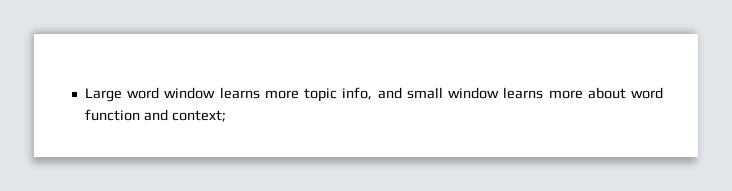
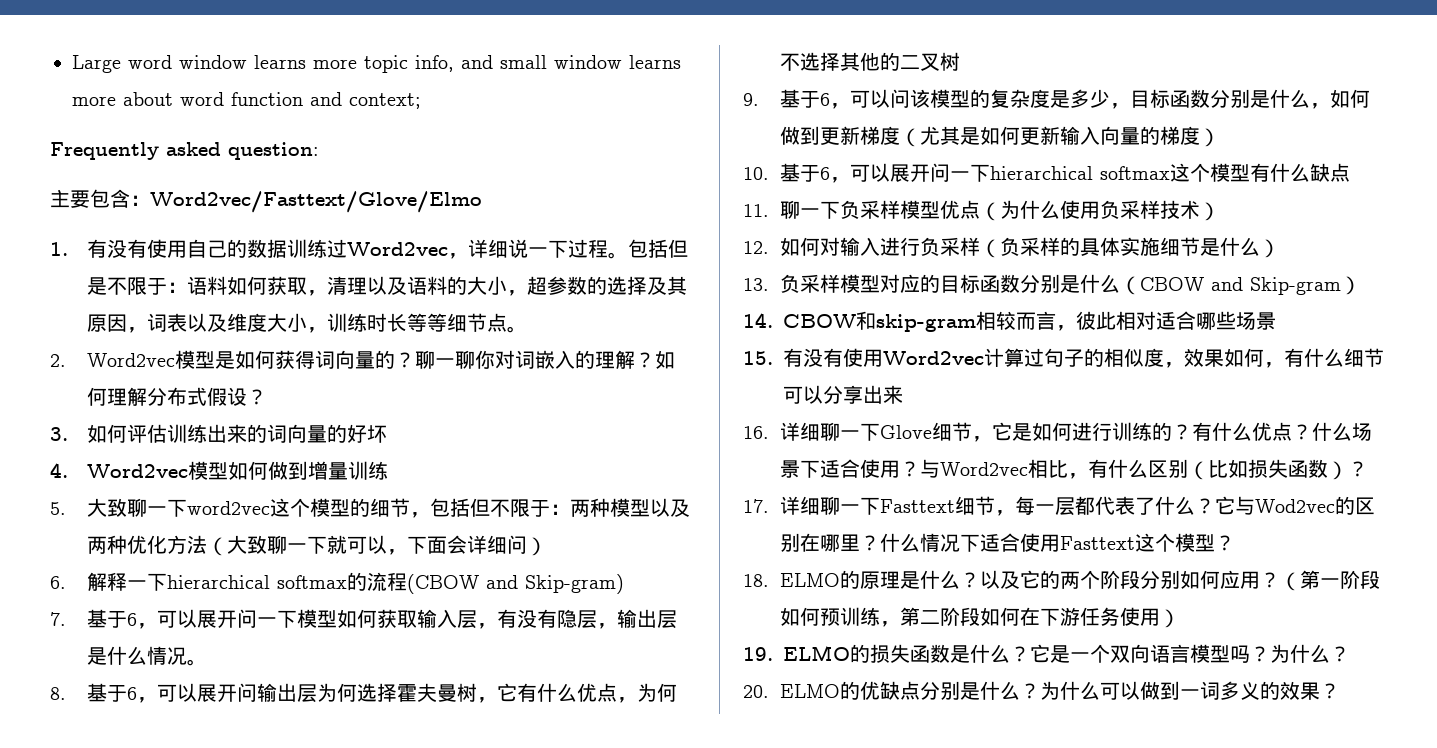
+ Frequently asked question:
+ 主要包含：Word2vec/Fasttext/Glove/Elmo
+ 1.有没有使用自己的数据训练过Word2vec，详细说一下过程。包括但是不限于：语料如何获取，清理以及语料的大小，超参数的选择及其原因，词表以及维度大小，训练时长等等细节点。
+ 2. Word2vec模型是如何获得词向量的？聊一聊你对词嵌入的理解？如何理解分布式假设？
+ 3.如何评估训练出来的词向量的好坏
+ 4. Word2vec模型如何做到增量训练
+ 5.大致聊一下word2vec这个模型的细节，包括但不限于：两种模型以及两种优化方法（大致聊一下就可以，下面会详细问）
+ 6.解释一下hierarchical softmax的流程(CBOW and Skip-gram)
+ 7.基于6，可以展开问一下模型如何获取输入层，有没有隐层，输出层是什么情况。
+ 8.基于6，可以展开问输出层为何选择霍夫曼树，它有什么优点，为何不选择其他的二叉树
+ 9.基于6，可以问该模型的复杂度是多少，目标函数分别是什么，如何做到更新梯度（尤其是如何更新输入向量的梯度）
+ 10.基于6，可以展开问一下hierarchical softmax这个模型有什么缺点
+ 11.聊一下负采样模型优点（为什么使用负采样技术）
+ 12.如何对输入进行负采样（负采样的具体实施细节是什么）
+ 13.负采样模型对应的目标函数分别是什么（CBOW and Skip-gram）
+ 14. CBOW和skip-gram相较而言，彼此相对适合哪些场景
+ 15.有没有使用Word2vec计算过句子的相似度，效果如何，有什么细节可以分享出来
+ 16.详细聊一下Glove细节，它是如何进行训练的？有什么优点？什么场景下适合使用？与Word2vec相比，有什么区别（比如损失函数）？
+ 17.详细聊一下Fasttext细节，每一层都代表了什么？它与Wod2vec的区别在哪里？什么情况下适合使用Fasttext这个模型？
+ 18. ELMO的原理是什么？以及它的两个阶段分别如何应用？（第一阶段如何预训练，第二阶段如何在下游任务使用）
+ 19. ELMO的损失函数是什么？它是一个双向语言模型吗？为什么？
+ 20. ELMO的优缺点分别是什么？为什么可以做到一词多义的效果？

